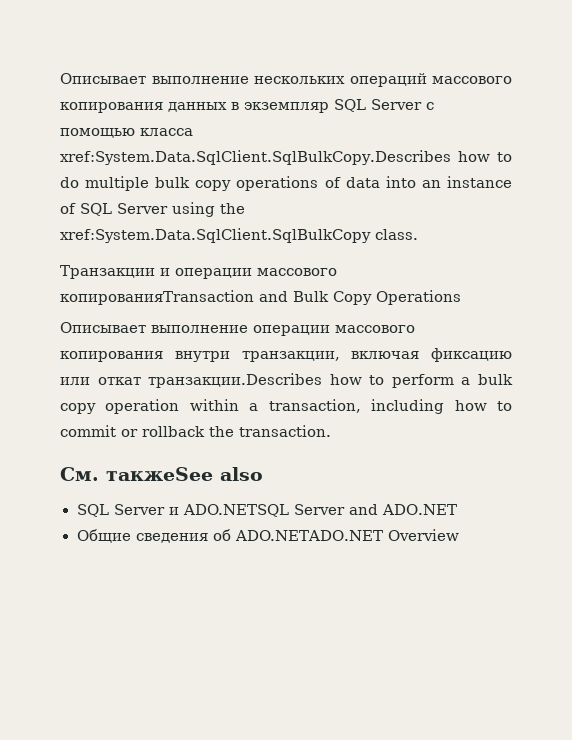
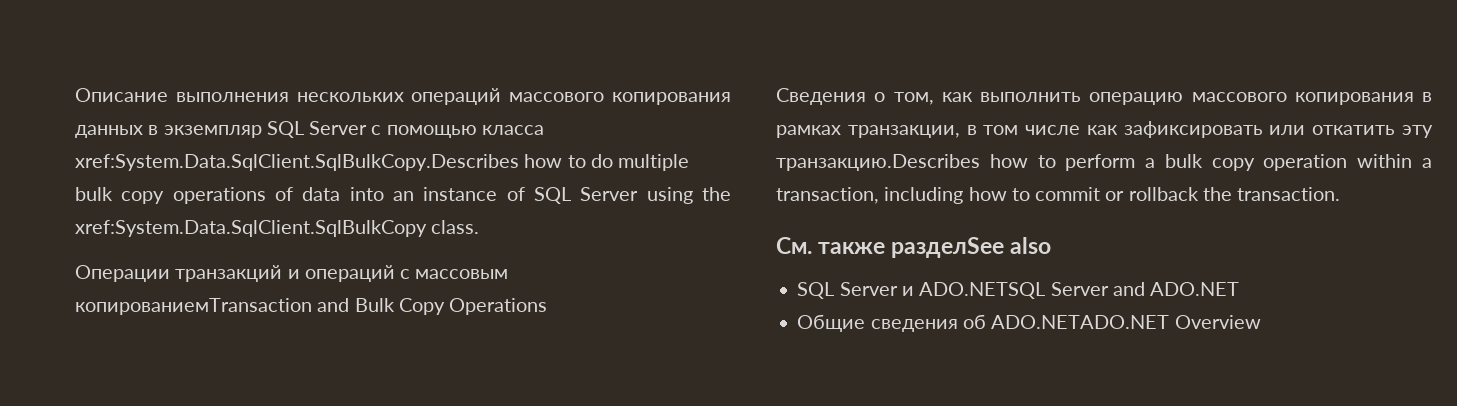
- Описывает выполнение нескольких операций массового копирования данных в экземпляр SQL Server с помощью класса xref:System.Data.SqlClient.SqlBulkCopy.Describes how to do multiple bulk copy operations of data into an instance of SQL Server using the xref:System.Data.SqlClient.SqlBulkCopy class.
+ Описание выполнения нескольких операций массового копирования данных в экземпляр SQL Server с помощью класса xref:System.Data.SqlClient.SqlBulkCopy.Describes how to do multiple bulk copy operations of data into an instance of SQL Server using the xref:System.Data.SqlClient.SqlBulkCopy class.
- Транзакции и операции массового копированияTransaction and Bulk Copy Operations
- Описывает выполнение операции массового копирования внутри транзакции, включая фиксацию или откат транзакции.Describes how to perform a bulk copy operation within a transaction, including how to commit or rollback the transaction.
+ Операции транзакций и операций с массовым копированиемTransaction and Bulk Copy Operations
+ Сведения о том, как выполнить операцию массового копирования в рамках транзакции, в том числе как зафиксировать или откатить эту транзакцию.Describes how to perform a bulk copy operation within a transaction, including how to commit or rollback the transaction.
- См. такжеSee also
+ См. также разделSee also

